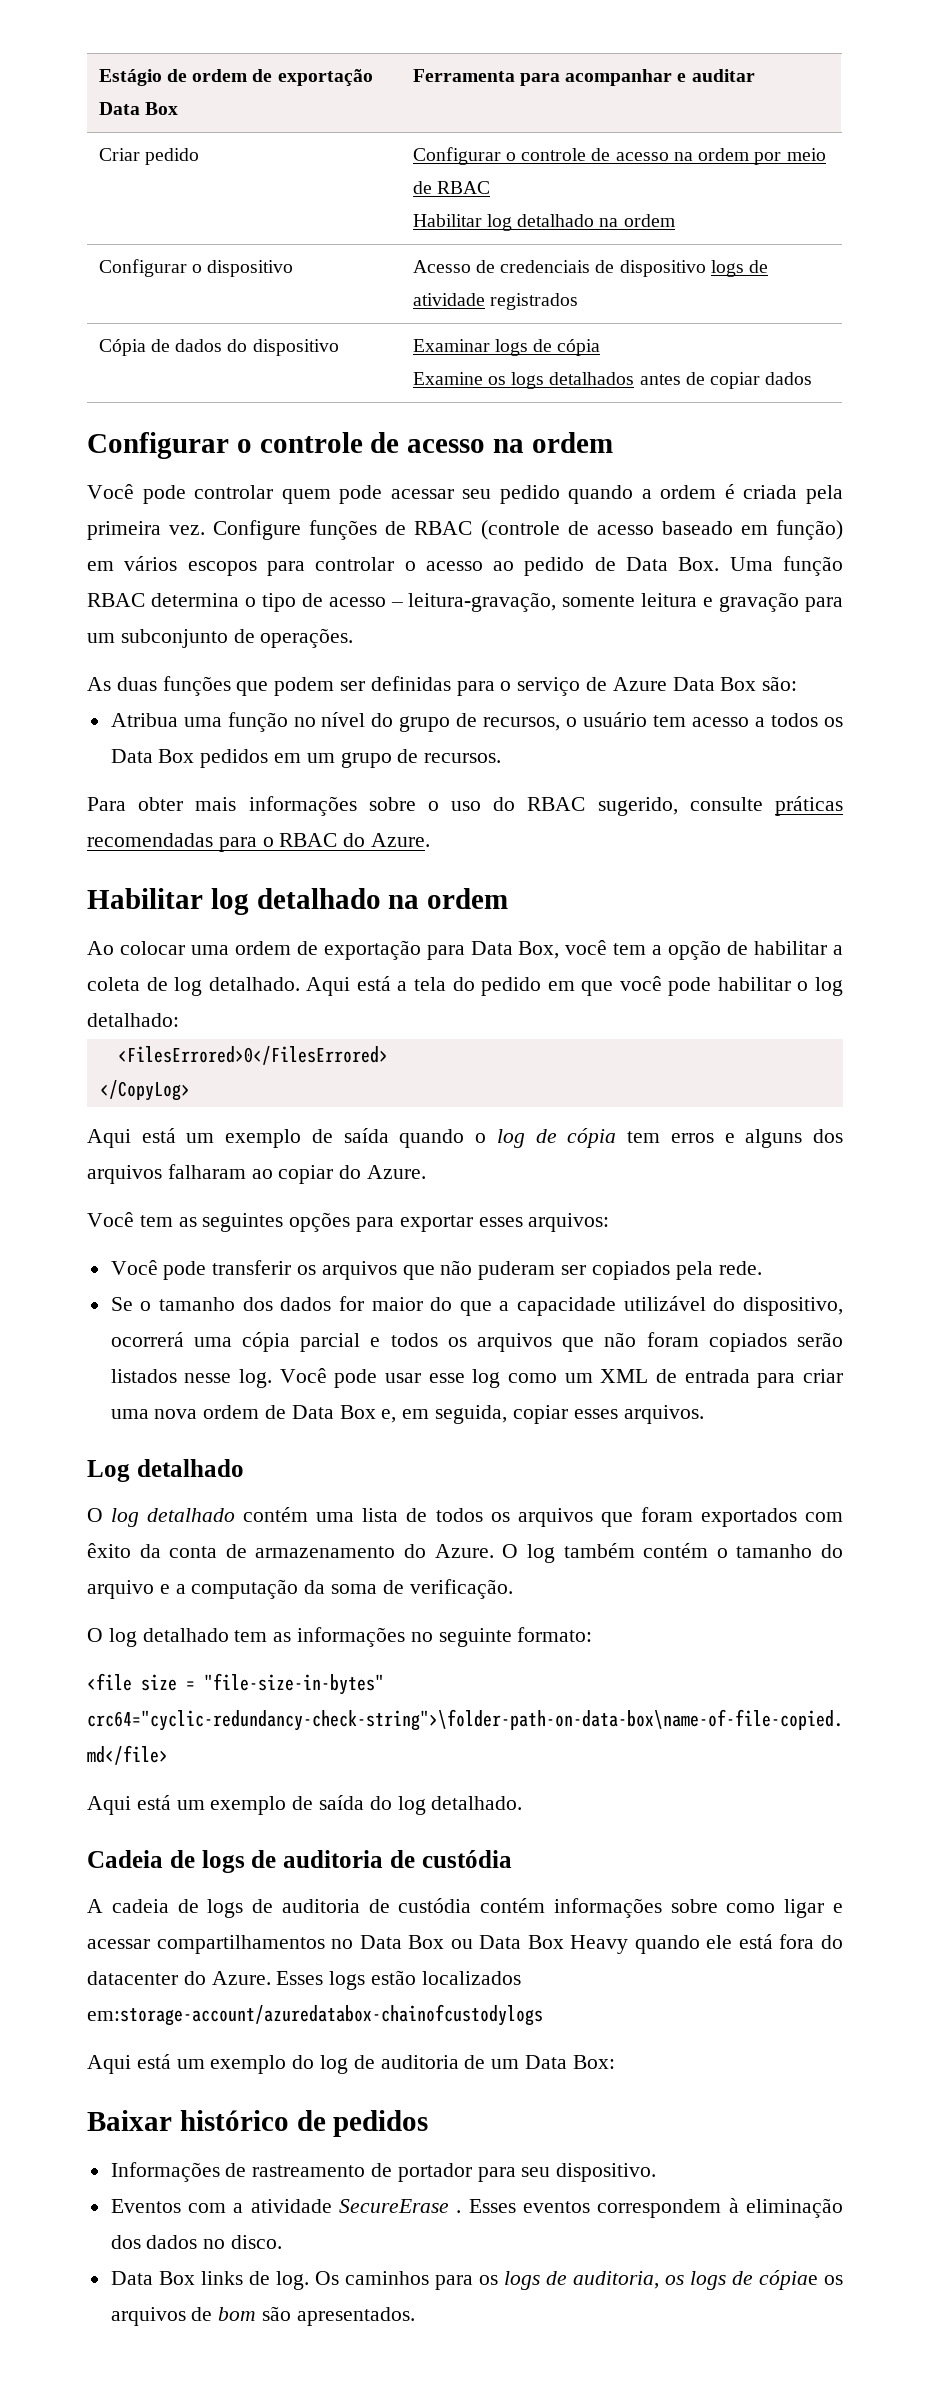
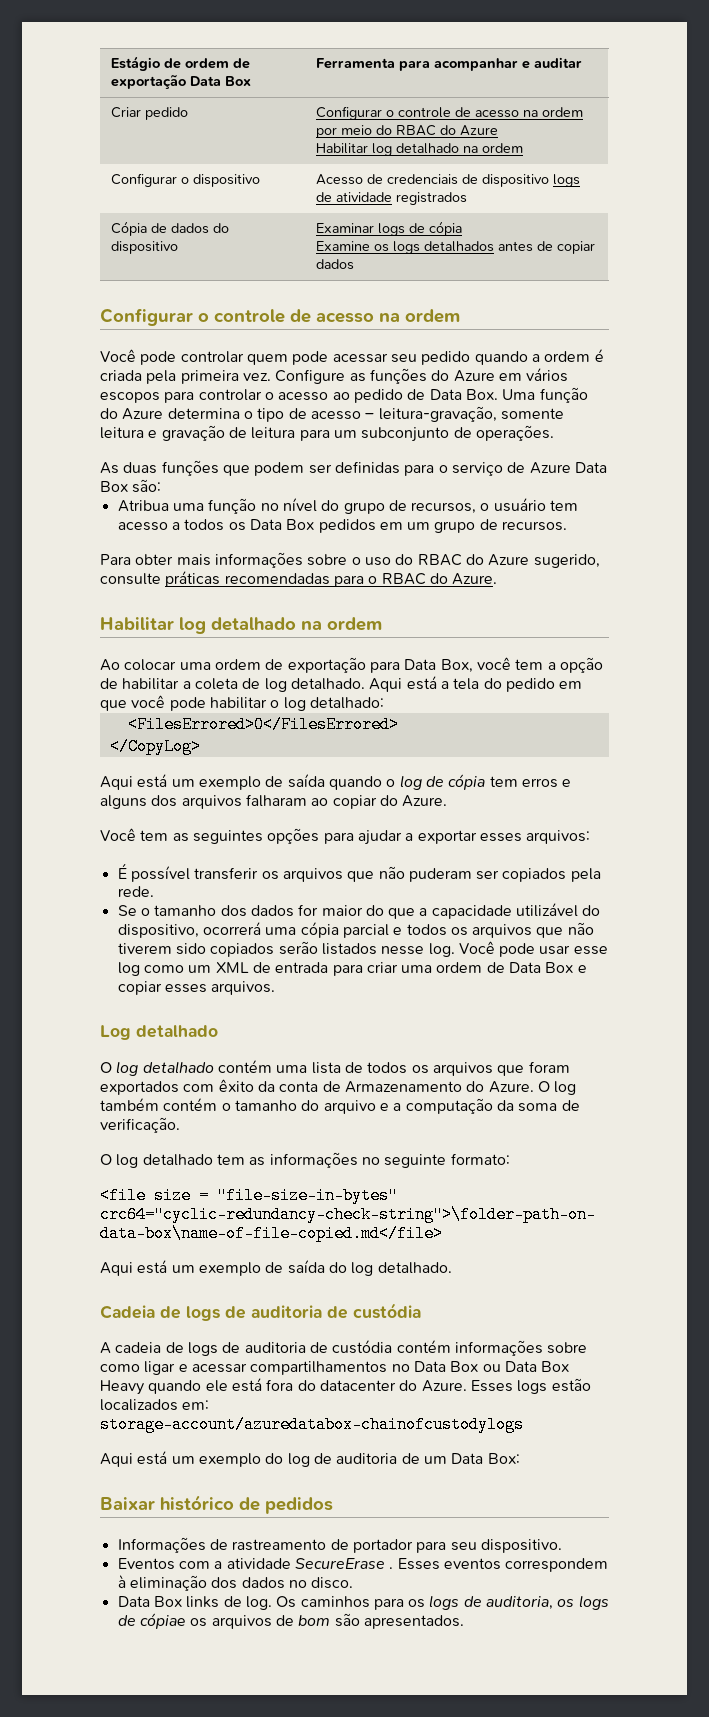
- Criar pedido | Configurar o controle de acesso na ordem por meio de RBAC
+ Criar pedido | Configurar o controle de acesso na ordem por meio do RBAC do Azure
- Configure funções de RBAC (controle de acesso baseado em função) em vários escopos para controlar o acesso ao pedido de Data Box. Uma função RBAC determina o tipo de acesso – leitura-gravação, somente leitura e gravação para um subconjunto de operações.
+ Configure as funções do Azure em vários escopos para controlar o acesso ao pedido de Data Box. Uma função do Azure determina o tipo de acesso – leitura-gravação, somente leitura e gravação de leitura para um subconjunto de operações.
- Para obter mais informações sobre o uso do RBAC sugerido, consulte práticas recomendadas para o RBAC do Azure.
+ Para obter mais informações sobre o uso do RBAC do Azure sugerido, consulte práticas recomendadas para o RBAC do Azure.
- Você tem as seguintes opções para exportar esses arquivos:
+ Você tem as seguintes opções para ajudar a exportar esses arquivos:
- Você pode transferir os arquivos que não puderam ser copiados pela rede.
+ É possível transferir os arquivos que não puderam ser copiados pela rede.
- Se o tamanho dos dados for maior do que a capacidade utilizável do dispositivo, ocorrerá uma cópia parcial e todos os arquivos que não foram copiados serão listados nesse log.
+ Se o tamanho dos dados for maior do que a capacidade utilizável do dispositivo, ocorrerá uma cópia parcial e todos os arquivos que não tiverem sido copiados serão listados nesse log.
- Você pode usar esse log como um XML de entrada para criar uma nova ordem de Data Box e, em seguida, copiar esses arquivos.
+ Você pode usar esse log como um XML de entrada para criar uma ordem de Data Box e copiar esses arquivos.
- O log detalhado contém uma lista de todos os arquivos que foram exportados com êxito da conta de armazenamento do Azure.
+ O log detalhado contém uma lista de todos os arquivos que foram exportados com êxito da conta de Armazenamento do Azure.
- Esses logs estão localizados em:storage-account/azuredatabox-chainofcustodylogs
+ Esses logs estão localizados em: storage-account/azuredatabox-chainofcustodylogs

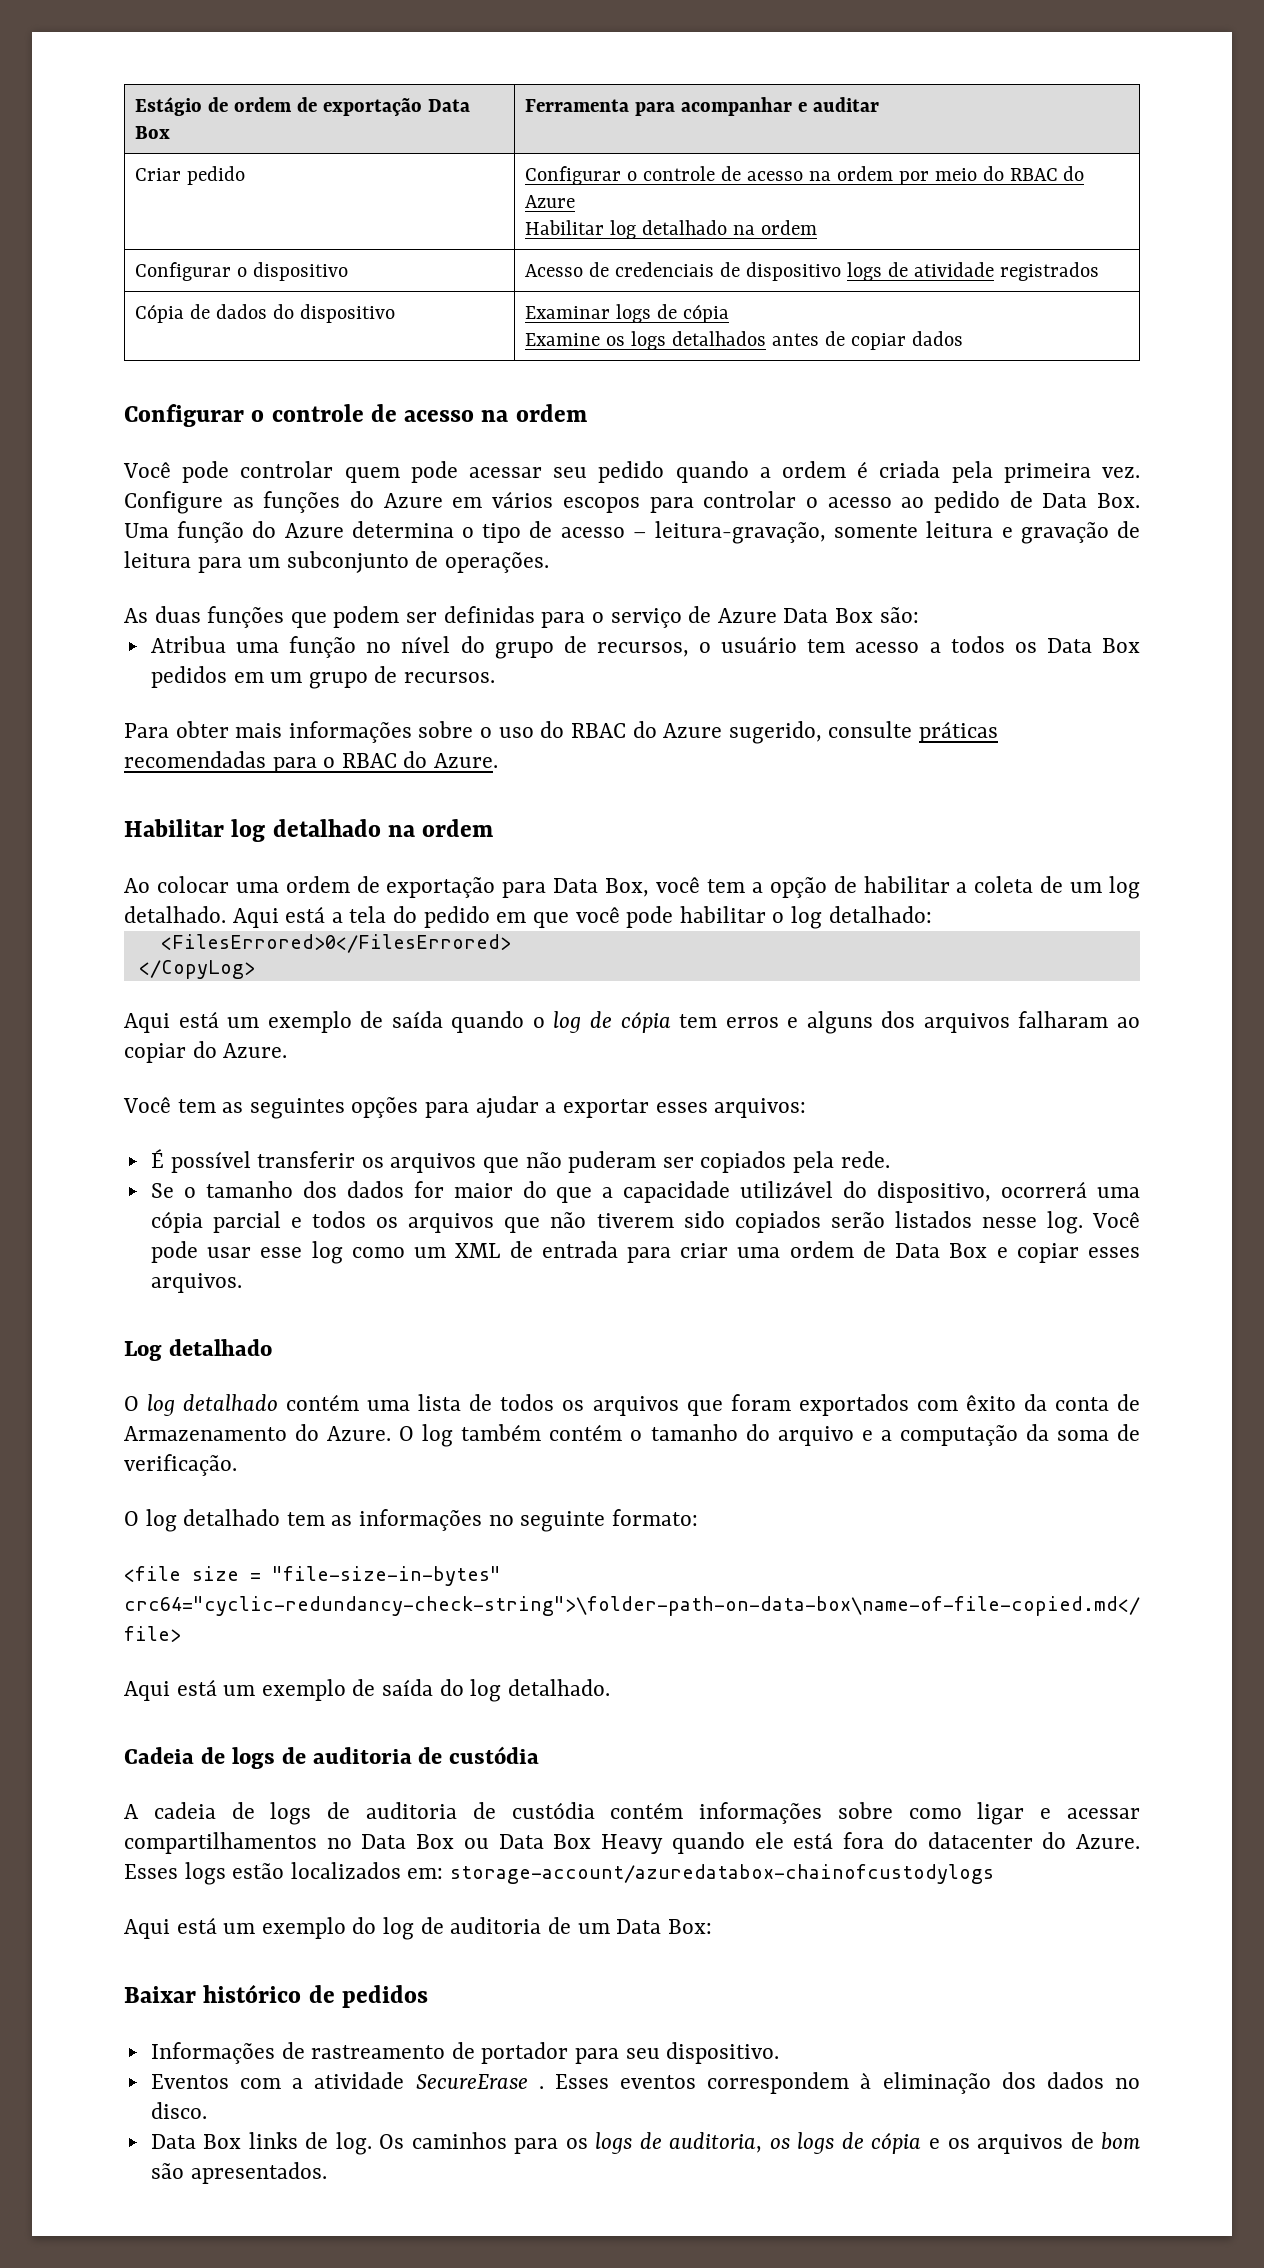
- Ao colocar uma ordem de exportação para Data Box, você tem a opção de habilitar a coleta de log detalhado.
+ Ao colocar uma ordem de exportação para Data Box, você tem a opção de habilitar a coleta de um log detalhado.
- Os caminhos para os logs de auditoria, os logs de cópiae os arquivos de bom são apresentados.
+ Os caminhos para os logs de auditoria, os logs de cópia e os arquivos de bom são apresentados.

